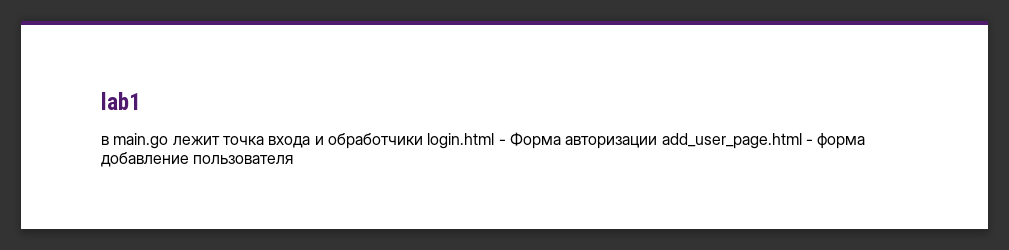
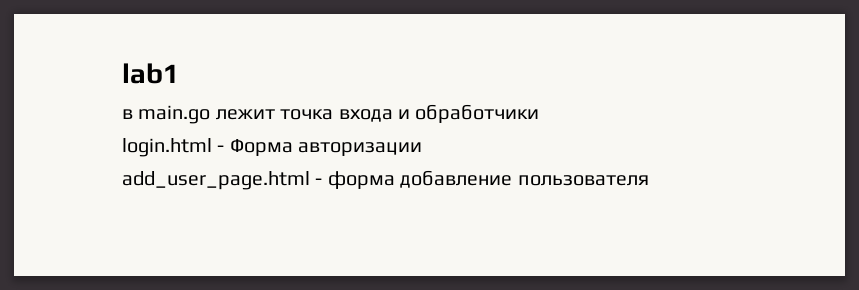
- в main.go лежит точка входа и обработчики login.html - Форма авторизации add_user_page.html - форма добавление пользователя
+ в main.go лежит точка входа и обработчики
+ login.html - Форма авторизации
+ add_user_page.html - форма добавление пользователя

